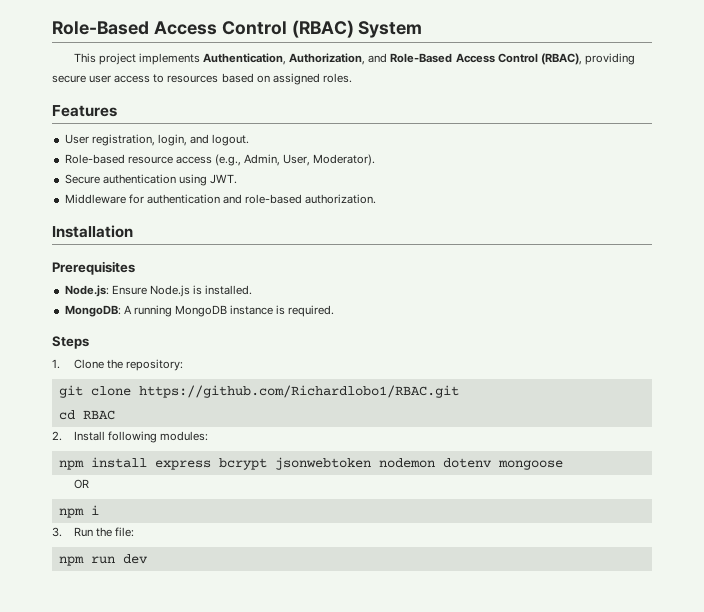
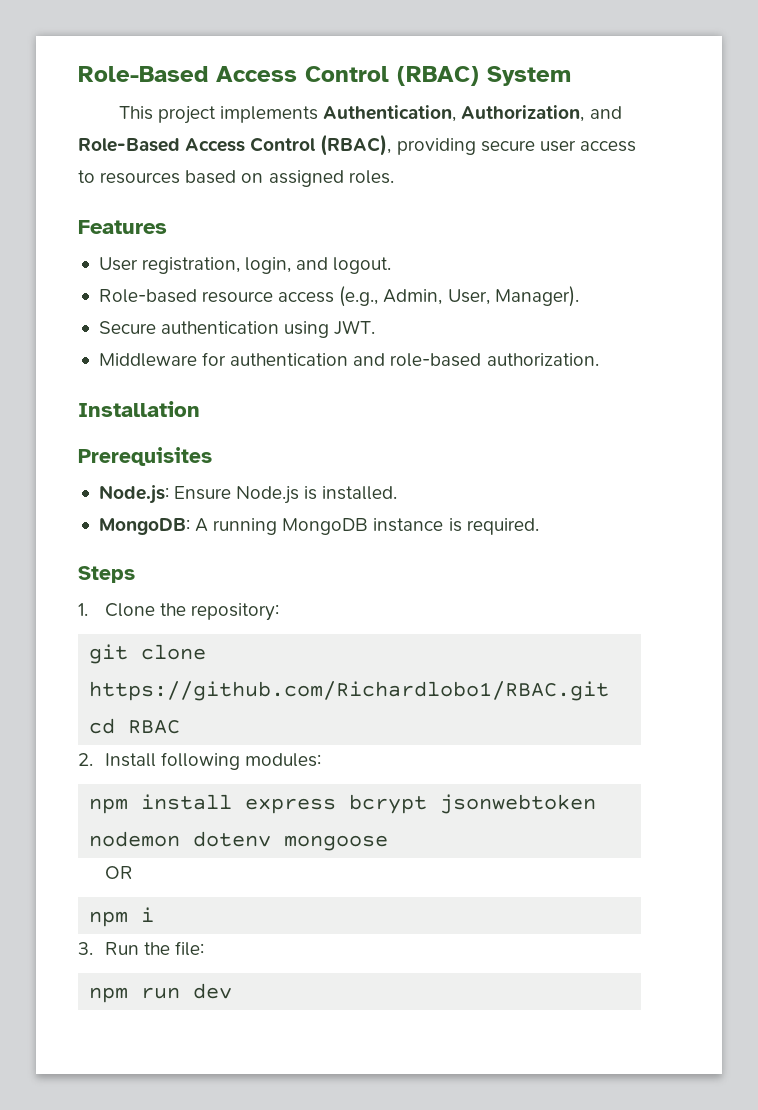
- Role-based resource access (e.g., Admin, User, Moderator).
+ Role-based resource access (e.g., Admin, User, Manager).

